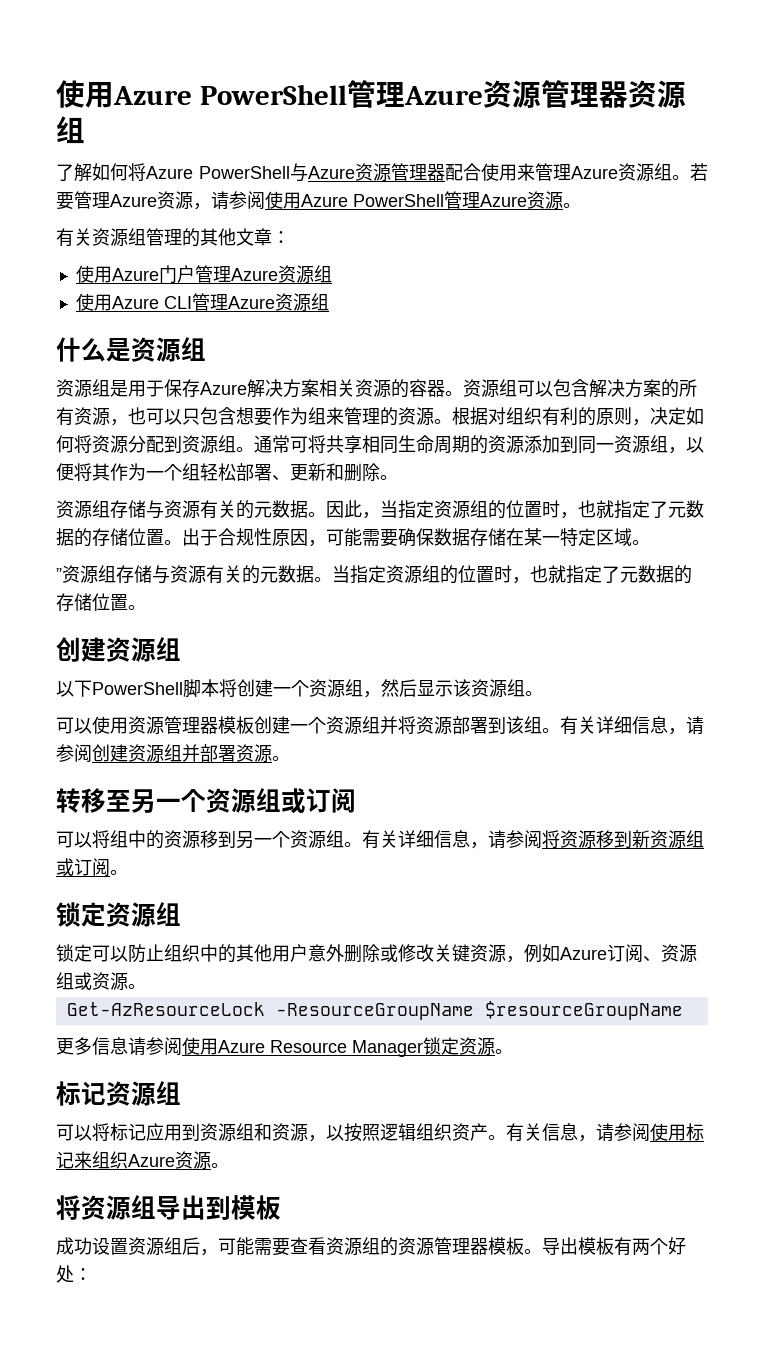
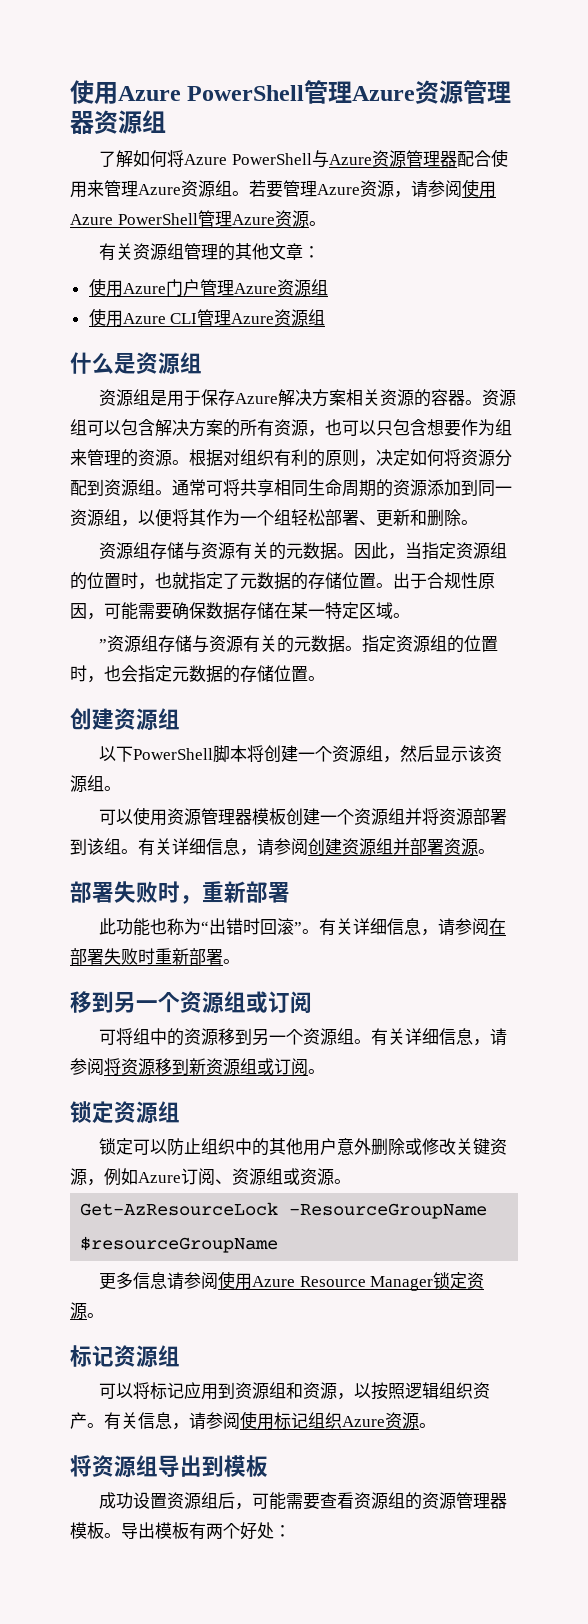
- ”资源组存储与资源有关的元数据。当指定资源组的位置时，也就指定了元数据的存储位置。
+ ”资源组存储与资源有关的元数据。指定资源组的位置时，也会指定元数据的存储位置。
- 转移至另一个资源组或订阅
+ 部署失败时，重新部署
+ 此功能也称为“出错时回滚”。有关详细信息，请参阅在部署失败时重新部署。
+ 移到另一个资源组或订阅
- 可以将组中的资源移到另一个资源组。
+ 可将组中的资源移到另一个资源组。
- 有关信息，请参阅使用标记来组织Azure资源。
+ 有关信息，请参阅使用标记组织Azure资源。

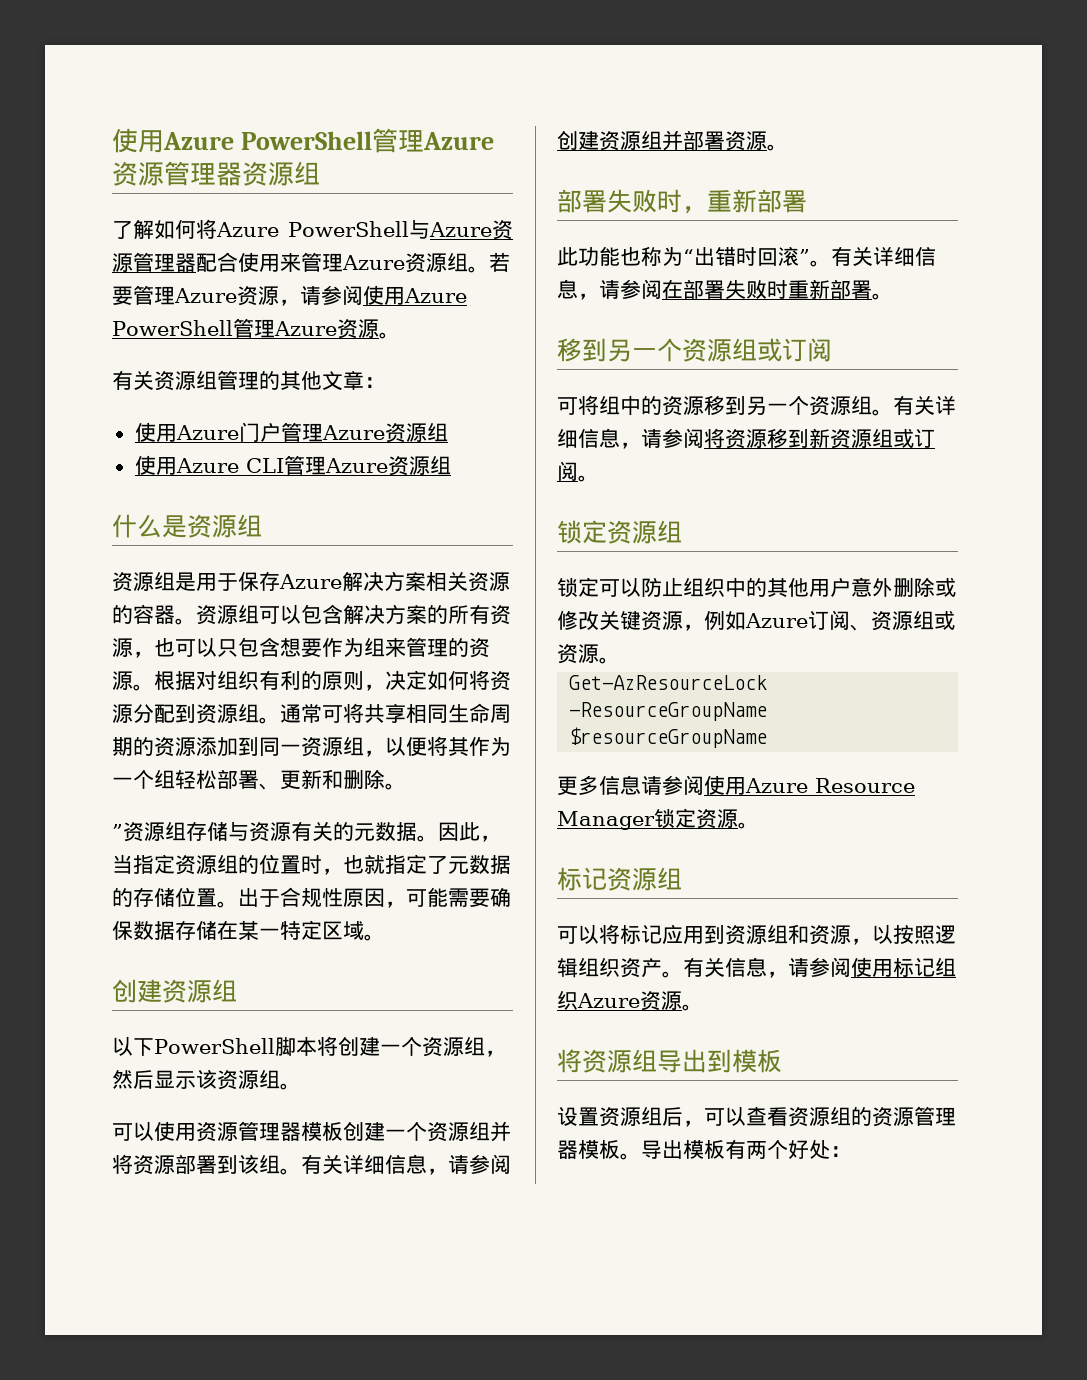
  通常可将共享相同生命周期的资源添加到同一资源组，以便将其作为一个组轻松部署、更新和删除。
- 资源组存储与资源有关的元数据。
+ ”资源组存储与资源有关的元数据。
- ”资源组存储与资源有关的元数据。指定资源组的位置时，也会指定元数据的存储位置。
- 成功设置资源组后，可能需要查看资源组的资源管理器模板。
+ 设置资源组后，可以查看资源组的资源管理器模板。

